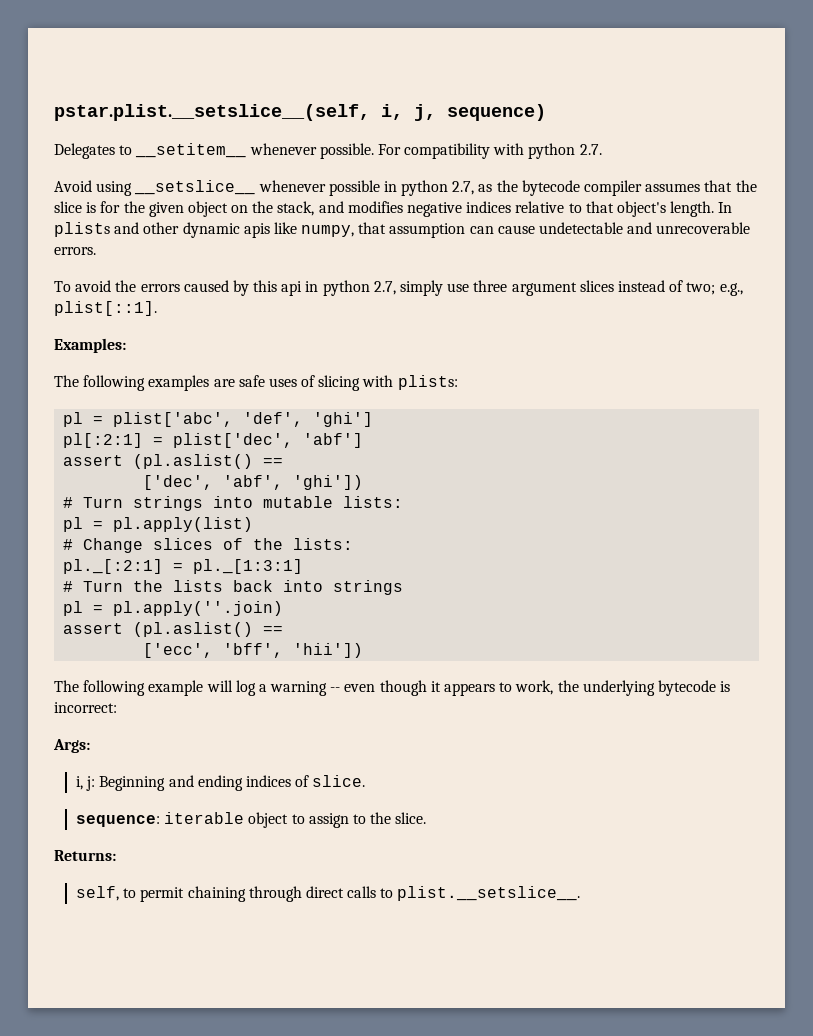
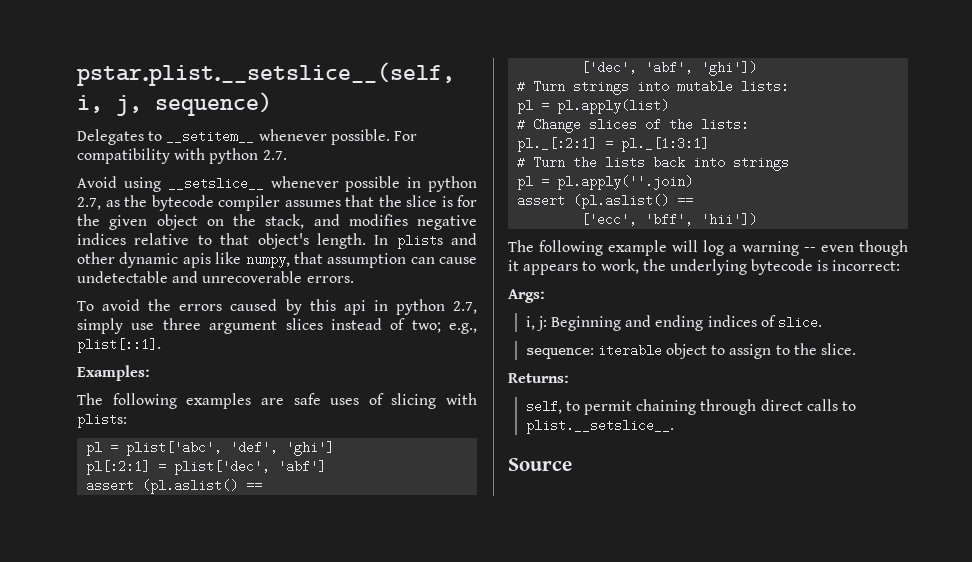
+ Source

